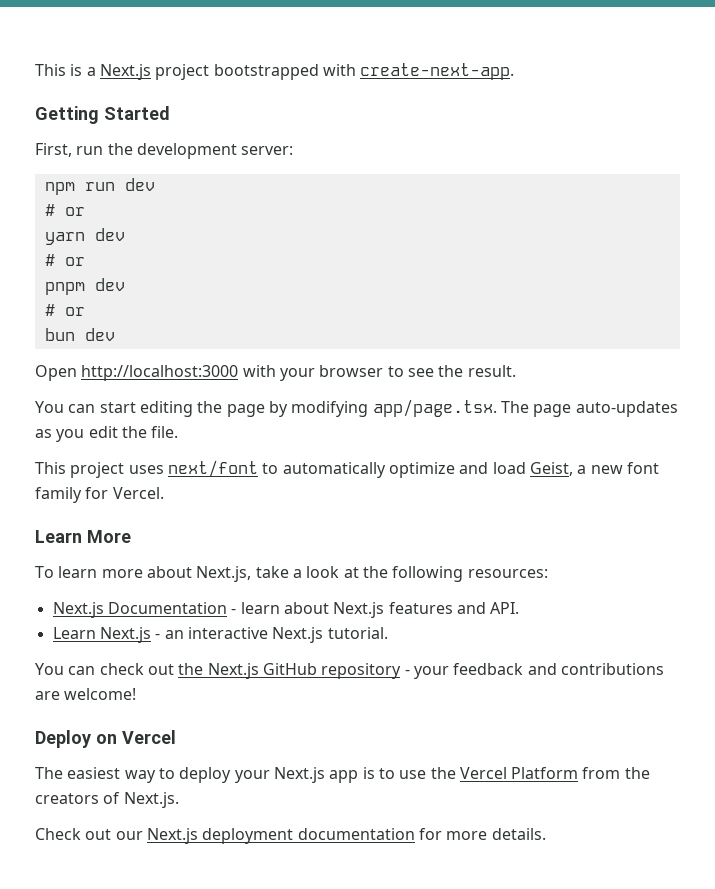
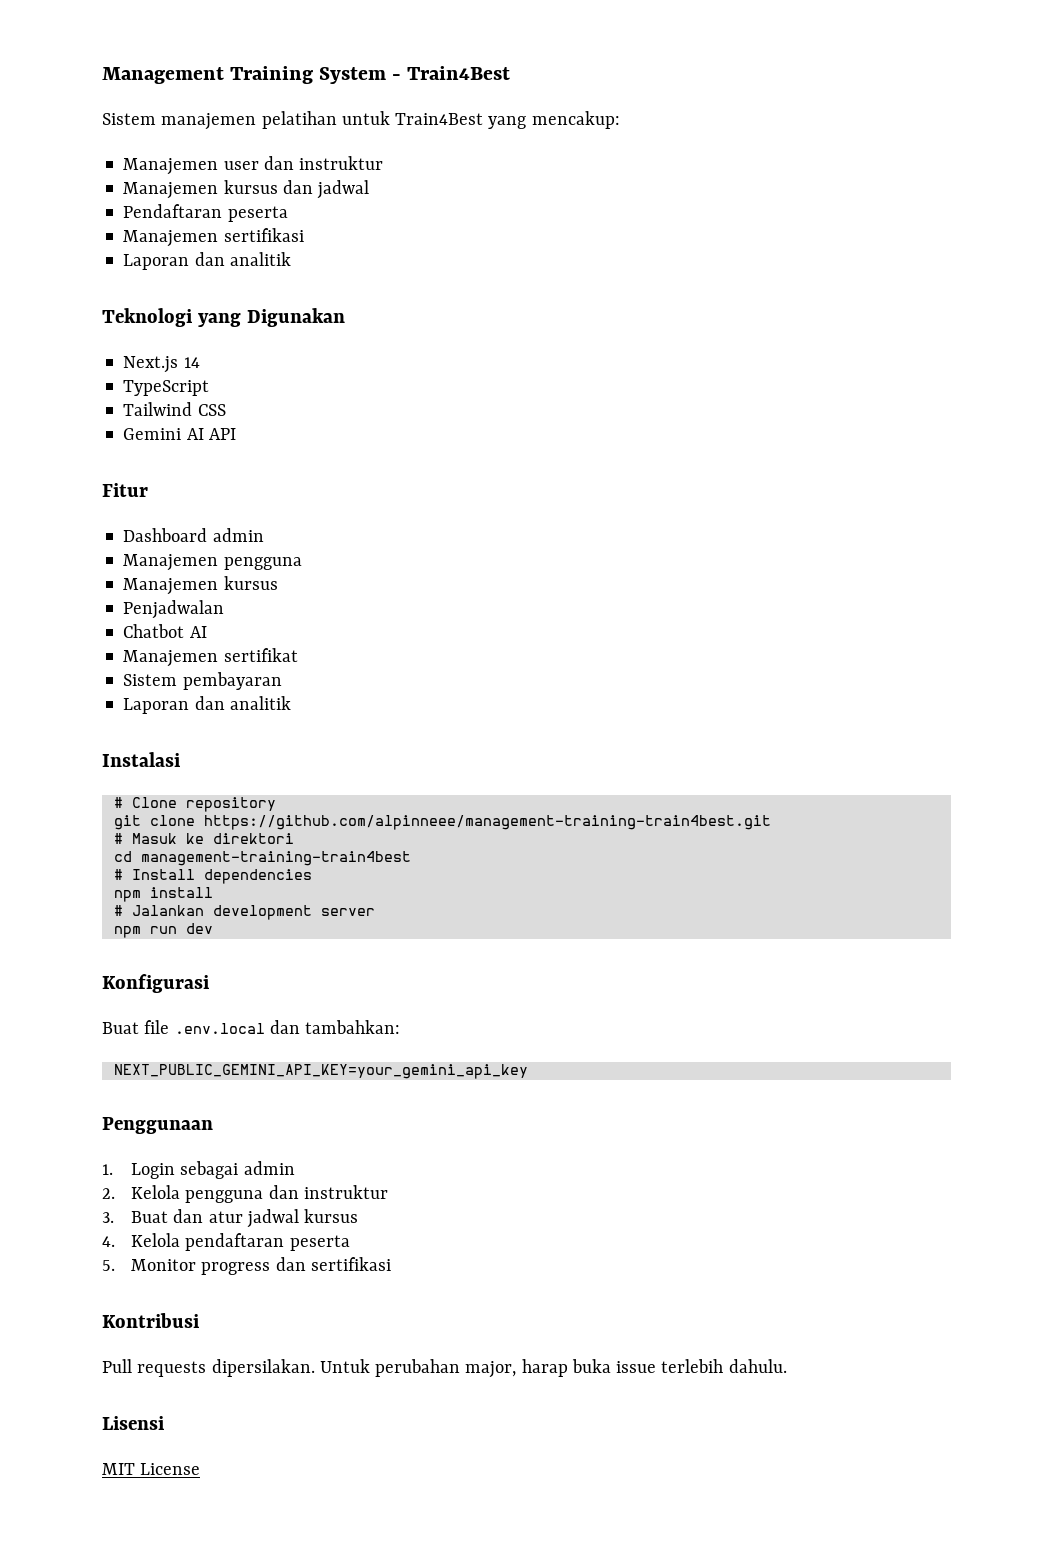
- This is a Next.js project bootstrapped with create-next-app.
- Getting Started
- First, run the development server:
+ Management Training System - Train4Best
+ Sistem manajemen pelatihan untuk Train4Best yang mencakup:
+ Manajemen user dan instruktur
+ Manajemen kursus dan jadwal
+ Pendaftaran peserta
+ Manajemen sertifikasi
+ Laporan dan analitik
+ Teknologi yang Digunakan
+ Next.js 14
+ TypeScript
+ Tailwind CSS
+ Gemini AI API
+ Fitur
+ Dashboard admin
+ Manajemen pengguna
+ Manajemen kursus
+ Penjadwalan
+ Chatbot AI
+ Manajemen sertifikat
+ Sistem pembayaran
+ Laporan dan analitik
+ Instalasi
+ # Clone repository
+ git clone https://github.com/alpinneee/management-training-train4best.git
+ # Masuk ke direktori
+ cd management-training-train4best
+ # Install dependencies
+ npm install
+ # Jalankan development server
  npm run dev
- # or
- yarn dev
- # or
- pnpm dev
- # or
- bun dev
- Open http://localhost:3000 with your browser to see the result.
- You can start editing the page by modifying app/page.tsx. The page auto-updates as you edit the file.
- This project uses next/font to automatically optimize and load Geist, a new font family for Vercel.
- Learn More
- To learn more about Next.js, take a look at the following resources:
- Next.js Documentation - learn about Next.js features and API.
- Learn Next.js - an interactive Next.js tutorial.
- You can check out the Next.js GitHub repository - your feedback and contributions are welcome!
- Deploy on Vercel
- The easiest way to deploy your Next.js app is to use the Vercel Platform from the creators of Next.js.
- Check out our Next.js deployment documentation for more details.
+ Konfigurasi
+ Buat file .env.local dan tambahkan:
+ NEXT_PUBLIC_GEMINI_API_KEY=your_gemini_api_key
+ Penggunaan
+ 1. Login sebagai admin
+ 2. Kelola pengguna dan instruktur
+ 3. Buat dan atur jadwal kursus
+ 4. Kelola pendaftaran peserta
+ 5. Monitor progress dan sertifikasi
+ Kontribusi
+ Pull requests dipersilakan. Untuk perubahan major, harap buka issue terlebih dahulu.
+ Lisensi
+ MIT License

